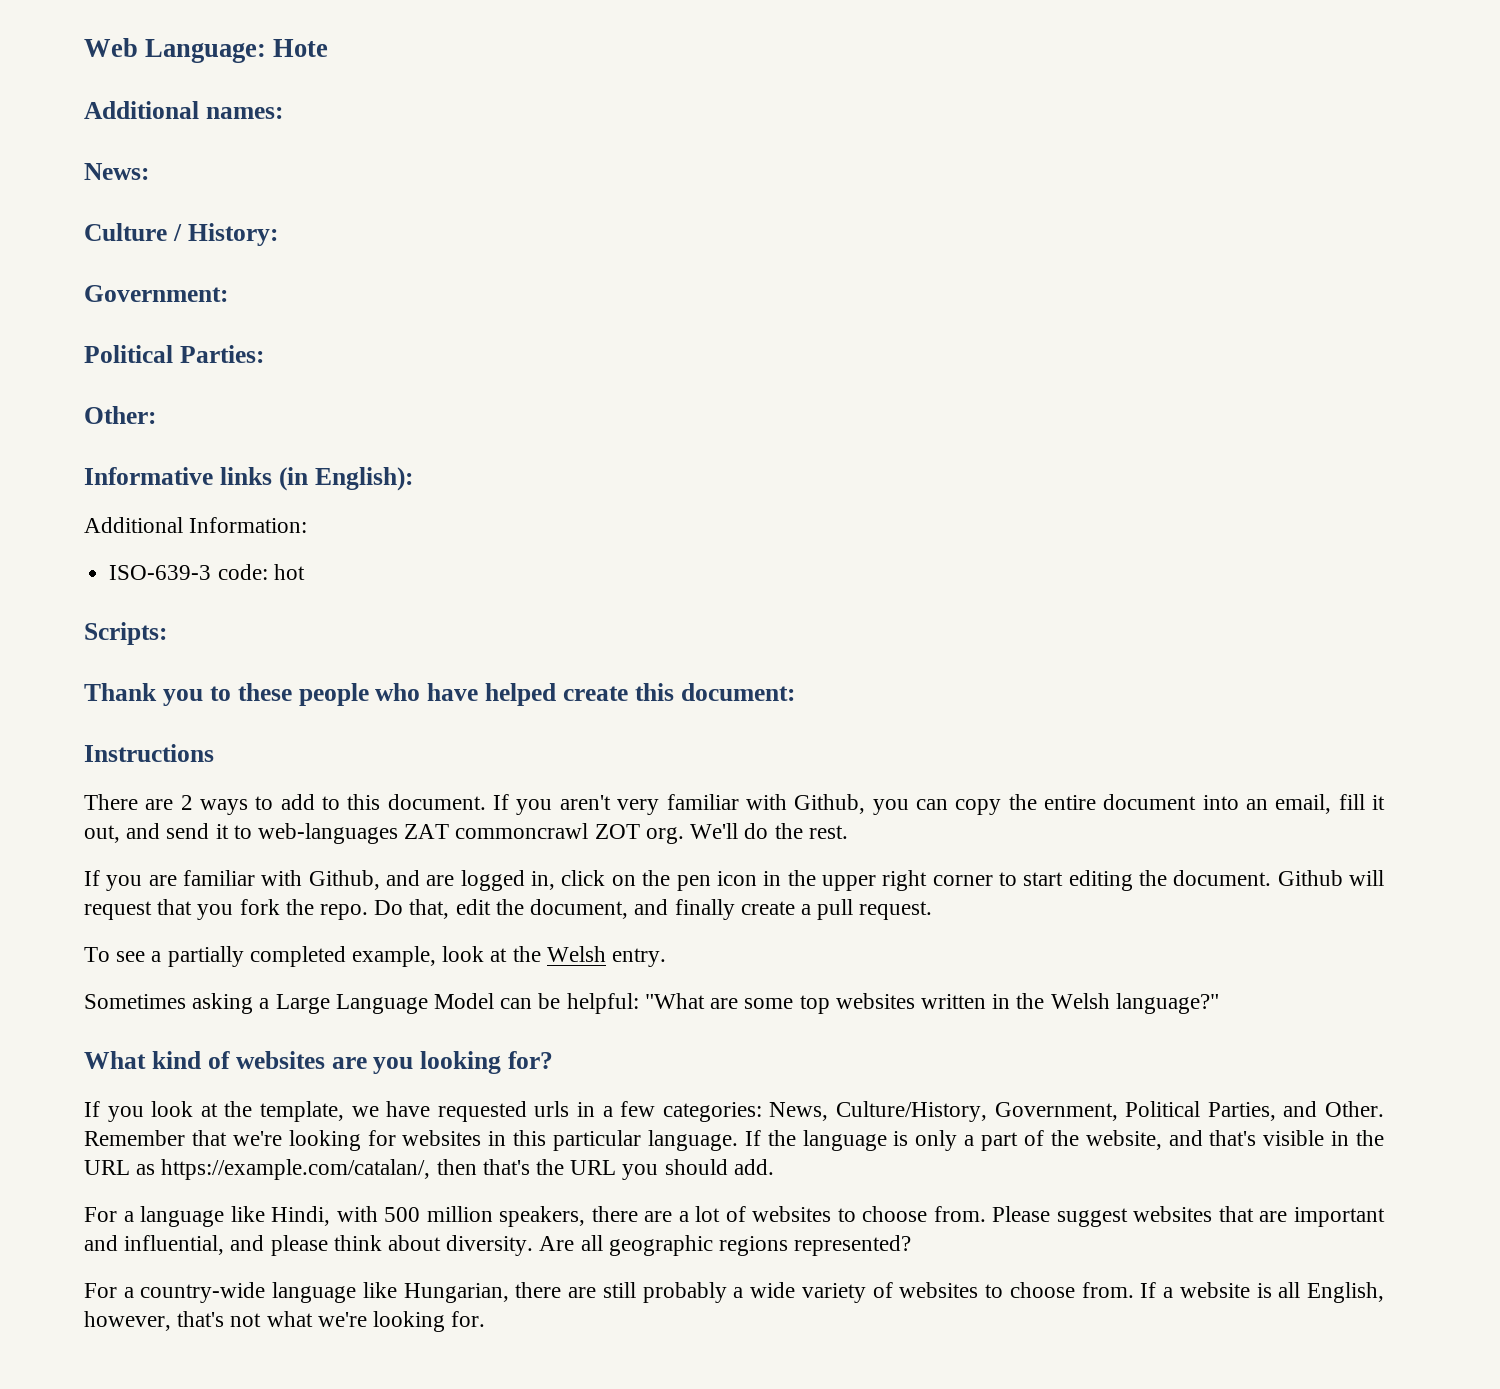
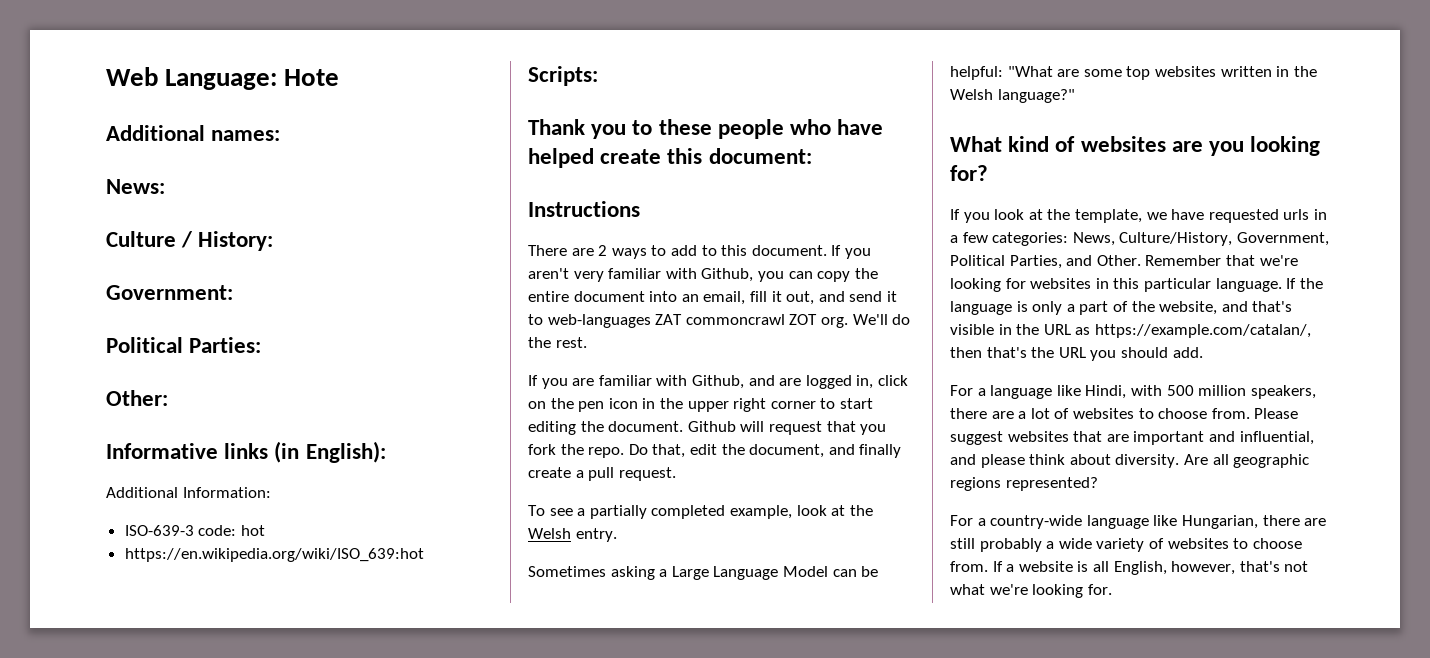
+ https://en.wikipedia.org/wiki/ISO_639:hot

